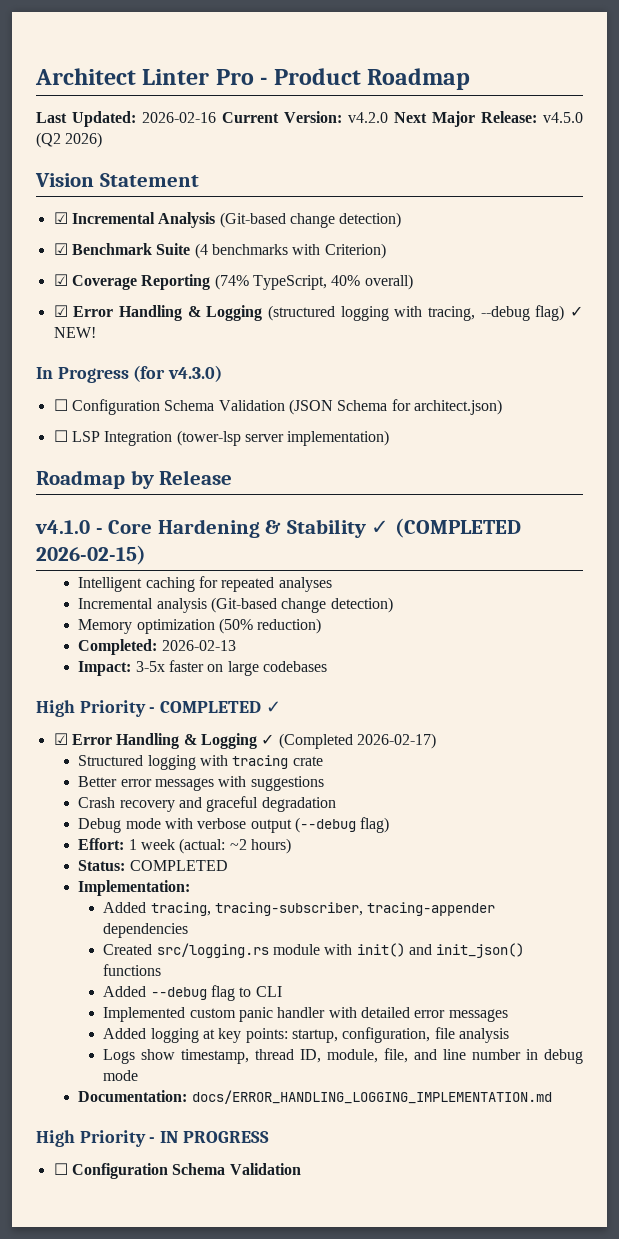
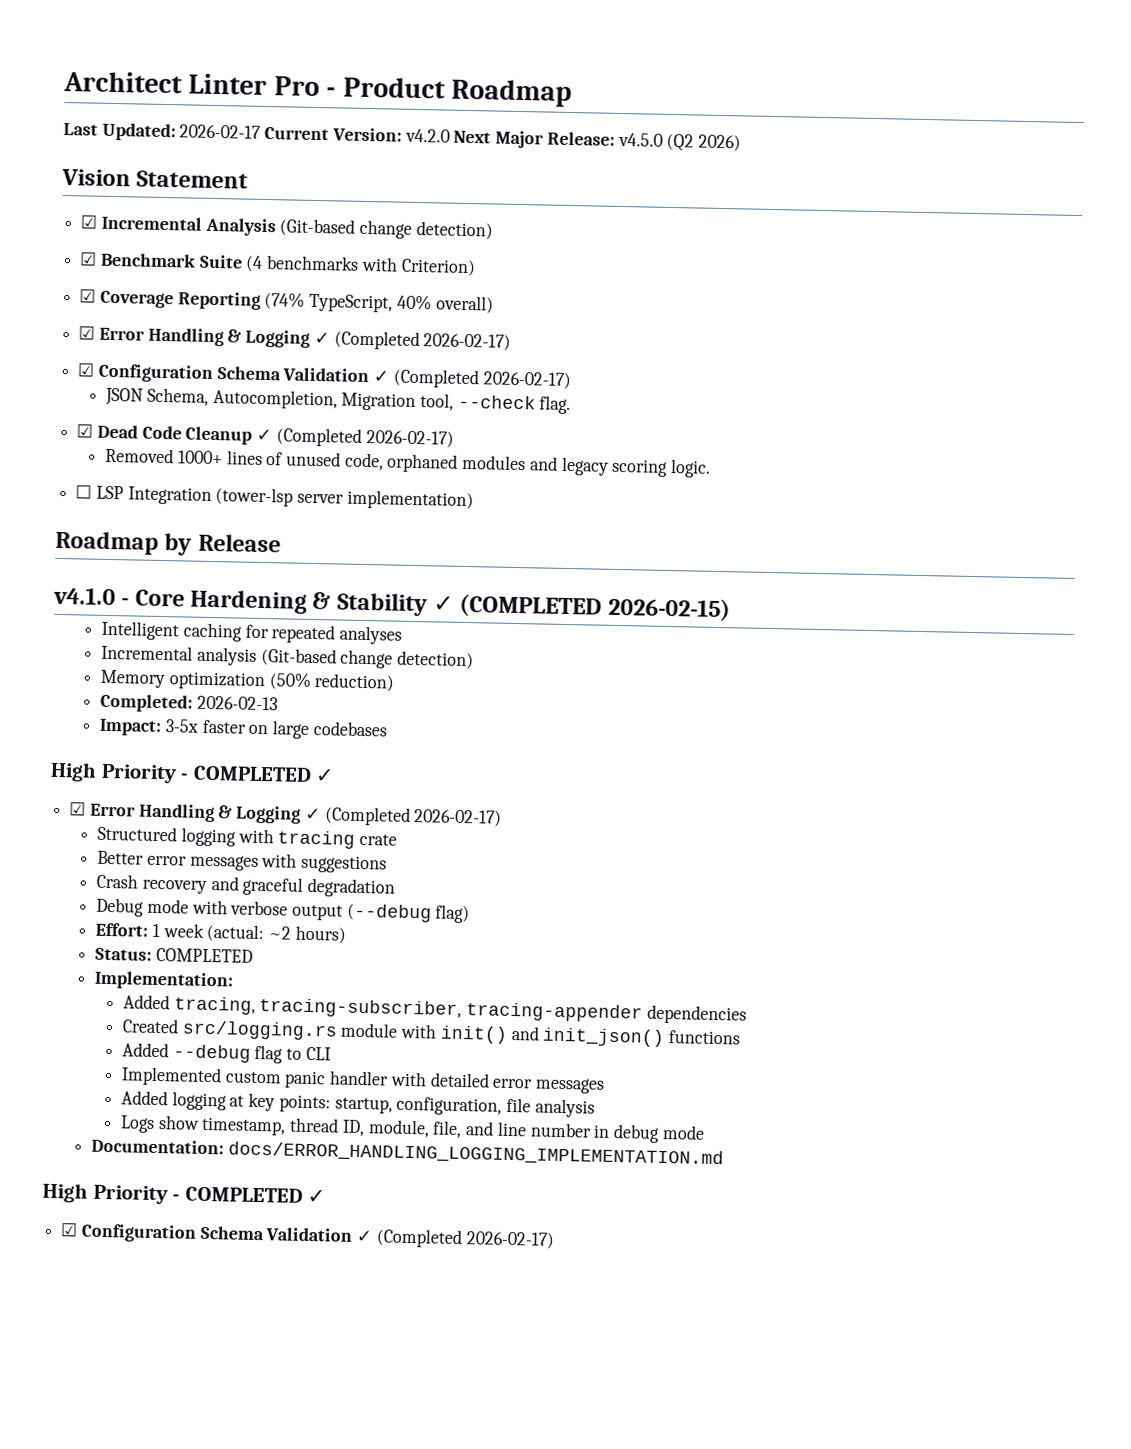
- Last Updated: 2026-02-16 Current Version: v4.2.0 Next Major Release: v4.5.0 (Q2 2026)
+ Last Updated: 2026-02-17 Current Version: v4.2.0 Next Major Release: v4.5.0 (Q2 2026)
  ☑ Coverage Reporting (74% TypeScript, 40% overall)
- ☑ Error Handling & Logging (structured logging with tracing, --debug flag) ✓ NEW!
- In Progress (for v4.3.0)
- ☐ Configuration Schema Validation (JSON Schema for architect.json)
+ ☑ Error Handling & Logging ✓ (Completed 2026-02-17)
+ ☑ Configuration Schema Validation ✓ (Completed 2026-02-17)
+ JSON Schema, Autocompletion, Migration tool, --check flag.
+ ☑ Dead Code Cleanup ✓ (Completed 2026-02-17)
+ Removed 1000+ lines of unused code, orphaned modules and legacy scoring logic.
  Documentation: docs/ERROR_HANDLING_LOGGING_IMPLEMENTATION.md
- High Priority - IN PROGRESS
- ☐ Configuration Schema Validation
+ High Priority - COMPLETED ✓
+ ☑ Configuration Schema Validation ✓ (Completed 2026-02-17)

